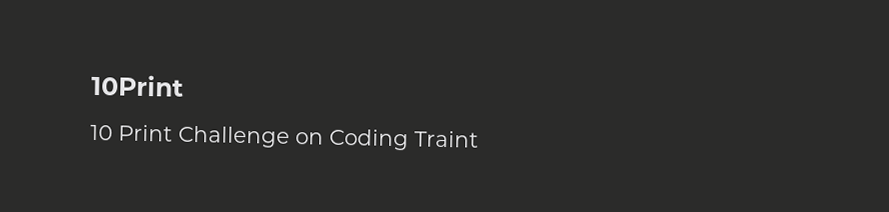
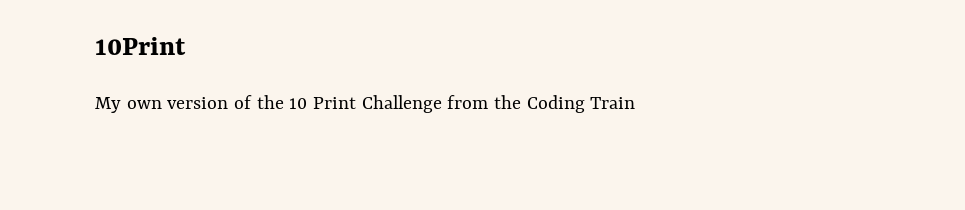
- 10 Print Challenge on Coding Traint
+ My own version of the 10 Print Challenge from the Coding Train

